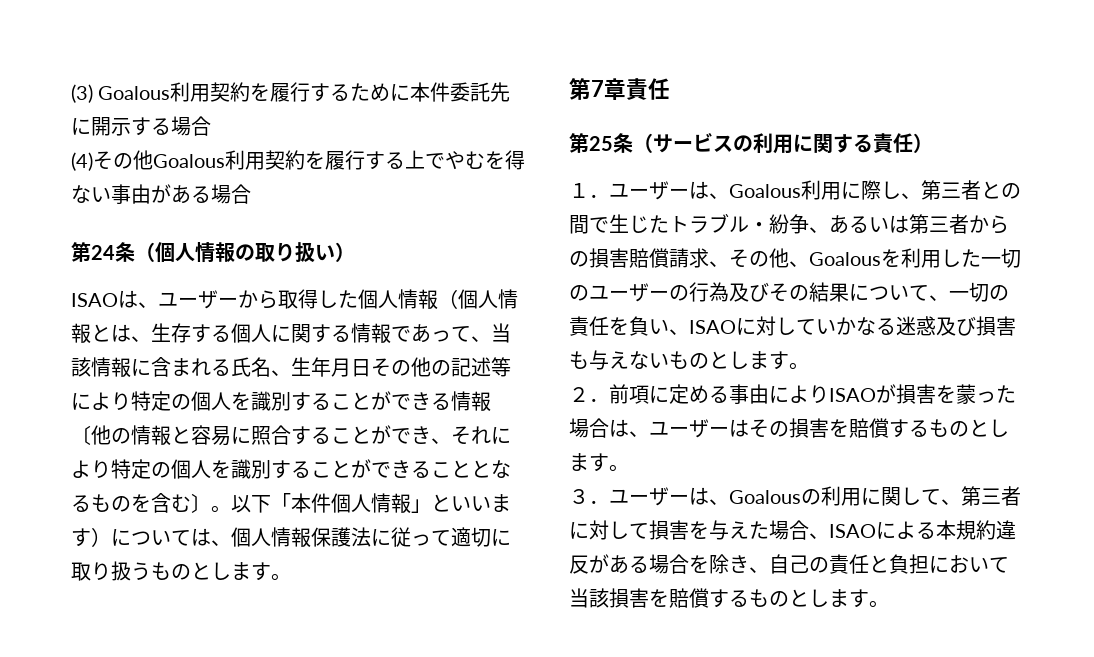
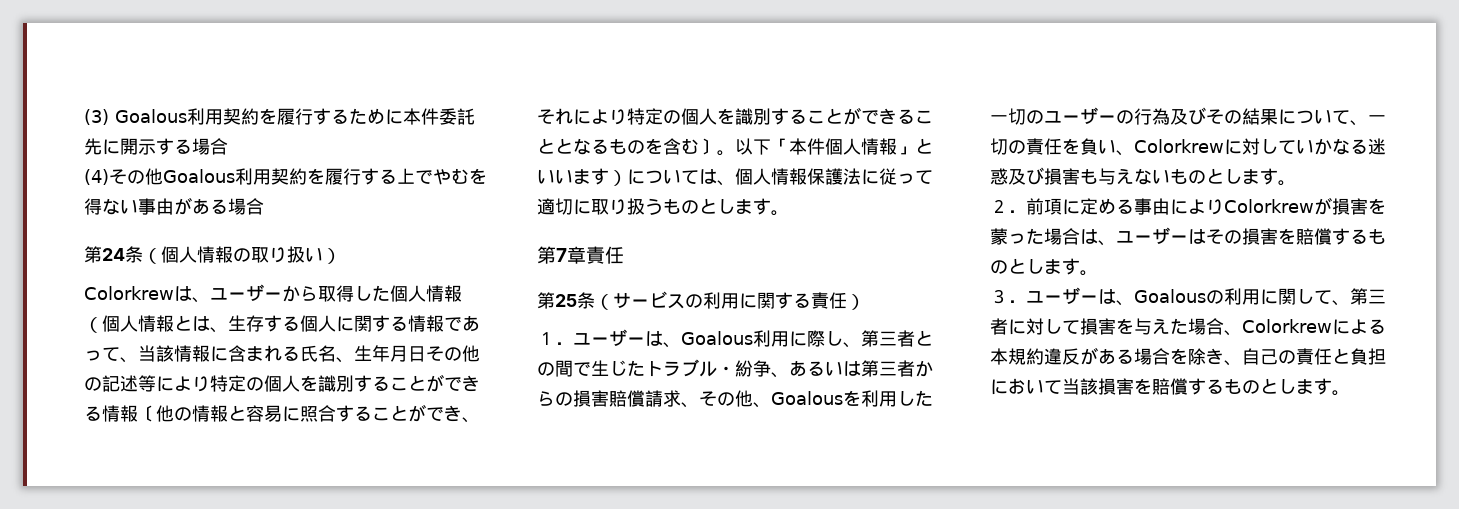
- ISAOは、ユーザーから取得した個人情報（個人情報とは、生存する個人に関する情報であって、当該情報に含まれる氏名、生年月日その他の記述等により特定の個人を識別することができる情報〔他の情報と容易に照合することができ、それにより特定の個人を識別することができることとなるものを含む〕。
+ Colorkrewは、ユーザーから取得した個人情報（個人情報とは、生存する個人に関する情報であって、当該情報に含まれる氏名、生年月日その他の記述等により特定の個人を識別することができる情報〔他の情報と容易に照合することができ、それにより特定の個人を識別することができることとなるものを含む〕。
- １．ユーザーは、Goalous利用に際し、第三者との間で生じたトラブル・紛争、あるいは第三者からの損害賠償請求、その他、Goalousを利用した一切のユーザーの行為及びその結果について、一切の責任を負い、ISAOに対していかなる迷惑及び損害も与えないものとします。
+ １．ユーザーは、Goalous利用に際し、第三者との間で生じたトラブル・紛争、あるいは第三者からの損害賠償請求、その他、Goalousを利用した一切のユーザーの行為及びその結果について、一切の責任を負い、Colorkrewに対していかなる迷惑及び損害も与えないものとします。
- ２．前項に定める事由によりISAOが損害を蒙った場合は、ユーザーはその損害を賠償するものとします。
+ ２．前項に定める事由によりColorkrewが損害を蒙った場合は、ユーザーはその損害を賠償するものとします。
- ３．ユーザーは、Goalousの利用に関して、第三者に対して損害を与えた場合、ISAOによる本規約違反がある場合を除き、自己の責任と負担において当該損害を賠償するものとします。
+ ３．ユーザーは、Goalousの利用に関して、第三者に対して損害を与えた場合、Colorkrewによる本規約違反がある場合を除き、自己の責任と負担において当該損害を賠償するものとします。

